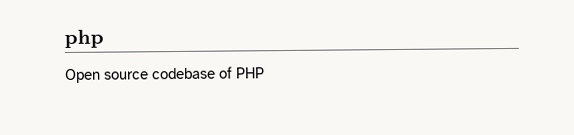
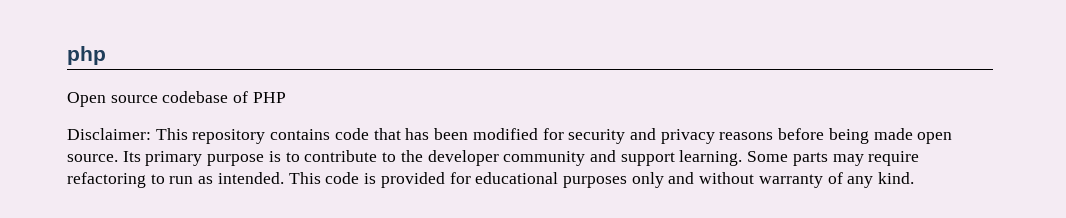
+ Disclaimer: This repository contains code that has been modified for security and privacy reasons before being made open source. Its primary purpose is to contribute to the developer community and support learning. Some parts may require refactoring to run as intended. This code is provided for educational purposes only and without warranty of any kind.

